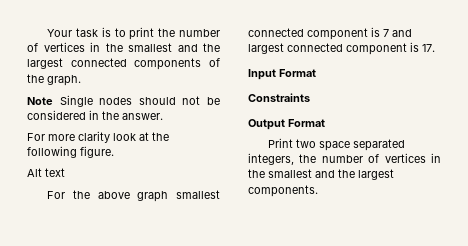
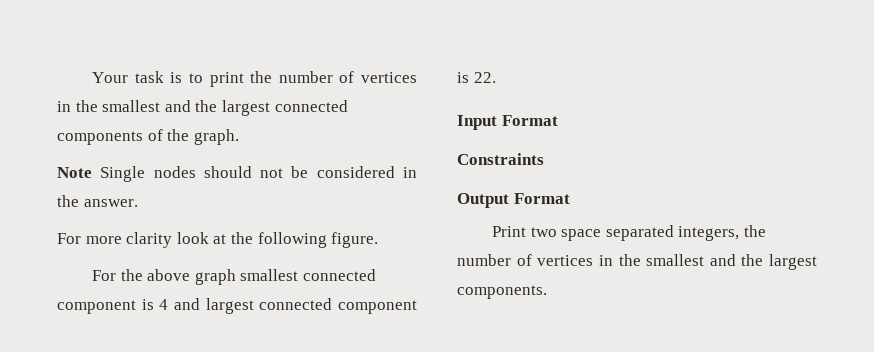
- Alt text
- For the above graph smallest connected component is 7 and largest connected component is 17.
+ For the above graph smallest connected component is 4 and largest connected component is 22.

